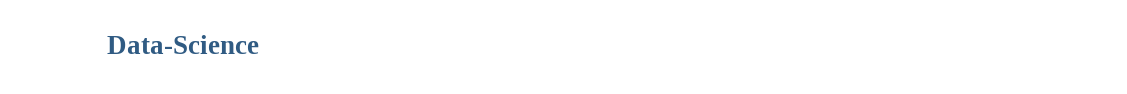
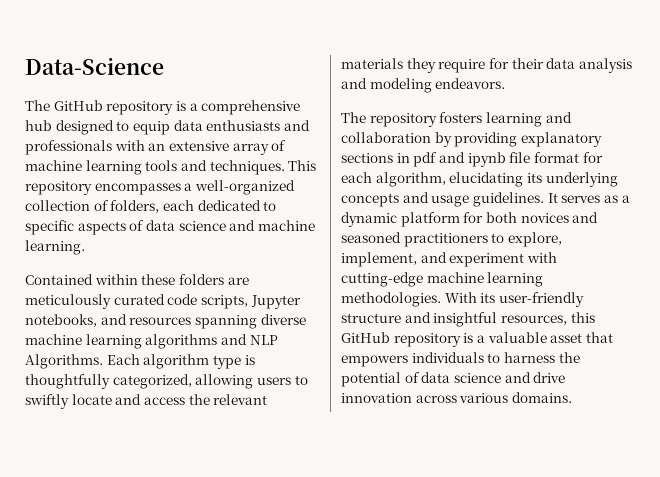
+ The GitHub repository is a comprehensive hub designed to equip data enthusiasts and professionals with an extensive array of machine learning tools and techniques. This repository encompasses a well-organized collection of folders, each dedicated to specific aspects of data science and machine learning.
+ Contained within these folders are meticulously curated code scripts, Jupyter notebooks, and resources spanning diverse machine learning algorithms and NLP Algorithms. Each algorithm type is thoughtfully categorized, allowing users to swiftly locate and access the relevant materials they require for their data analysis and modeling endeavors.
+ The repository fosters learning and collaboration by providing explanatory sections in pdf and ipynb file format for each algorithm, elucidating its underlying concepts and usage guidelines. It serves as a dynamic platform for both novices and seasoned practitioners to explore, implement, and experiment with cutting-edge machine learning methodologies. With its user-friendly structure and insightful resources, this GitHub repository is a valuable asset that empowers individuals to harness the potential of data science and drive innovation across various domains.

